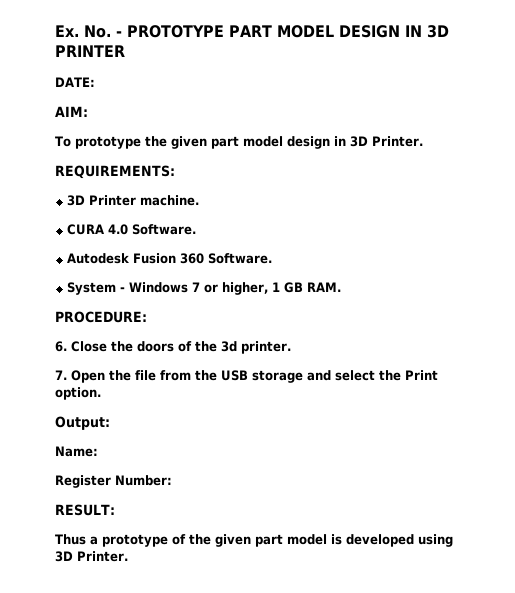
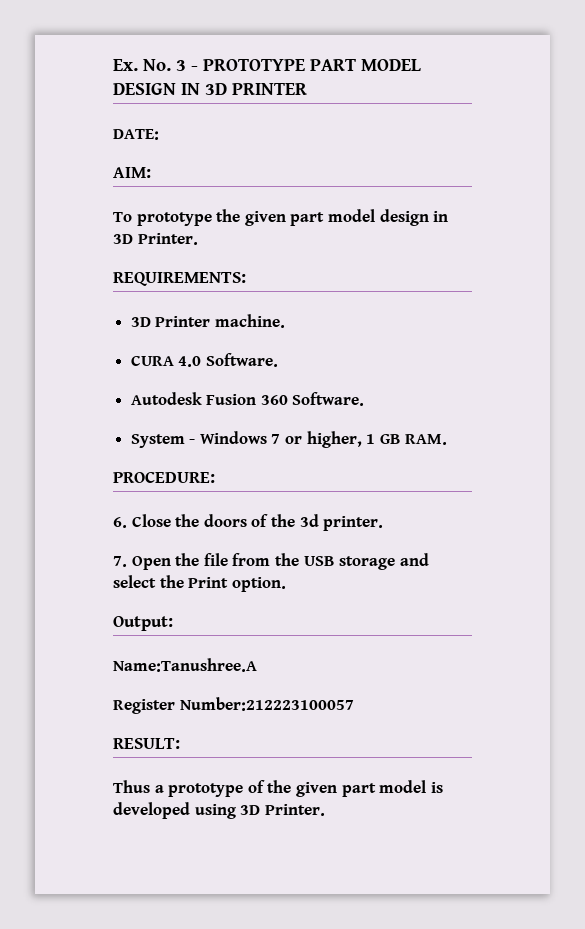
- Ex. No. - PROTOTYPE PART MODEL DESIGN IN 3D PRINTER
+ Ex. No. 3 - PROTOTYPE PART MODEL DESIGN IN 3D PRINTER
- Name:
+ Name:Tanushree.A
- Register Number:
+ Register Number:212223100057

